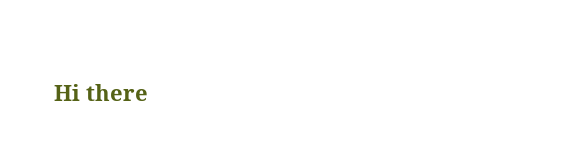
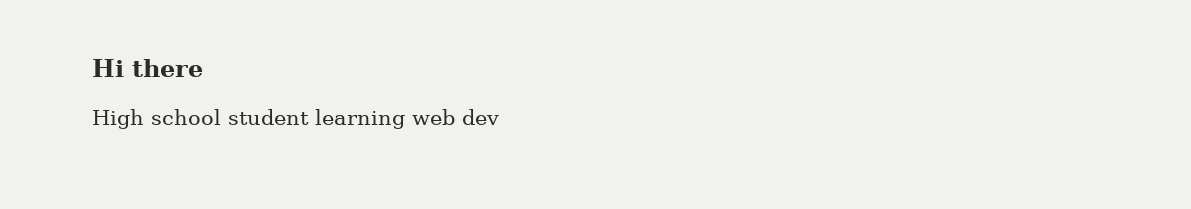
+ High school student learning web dev

